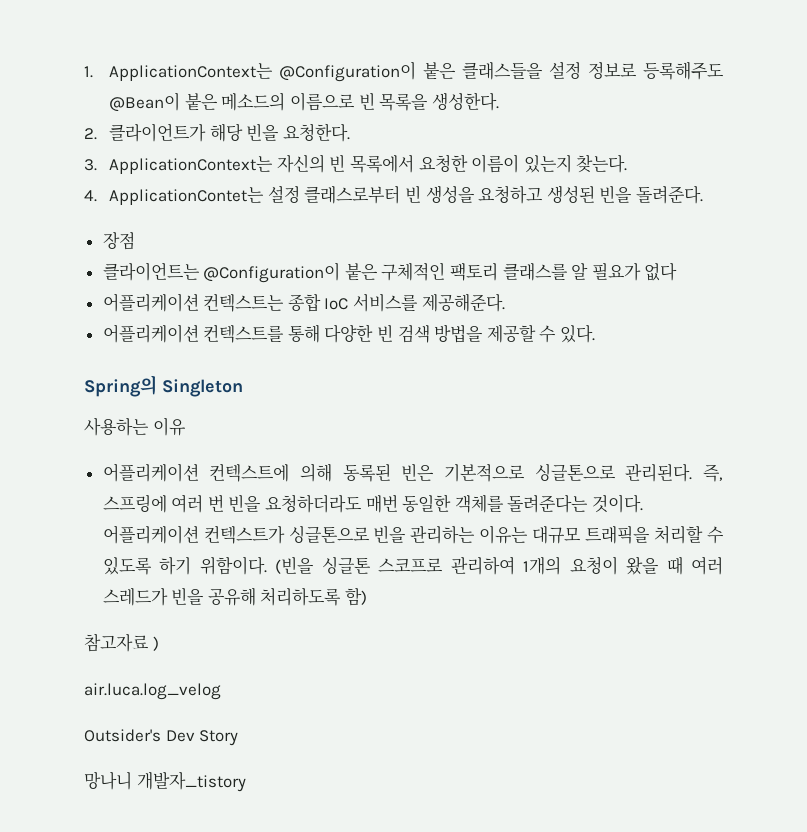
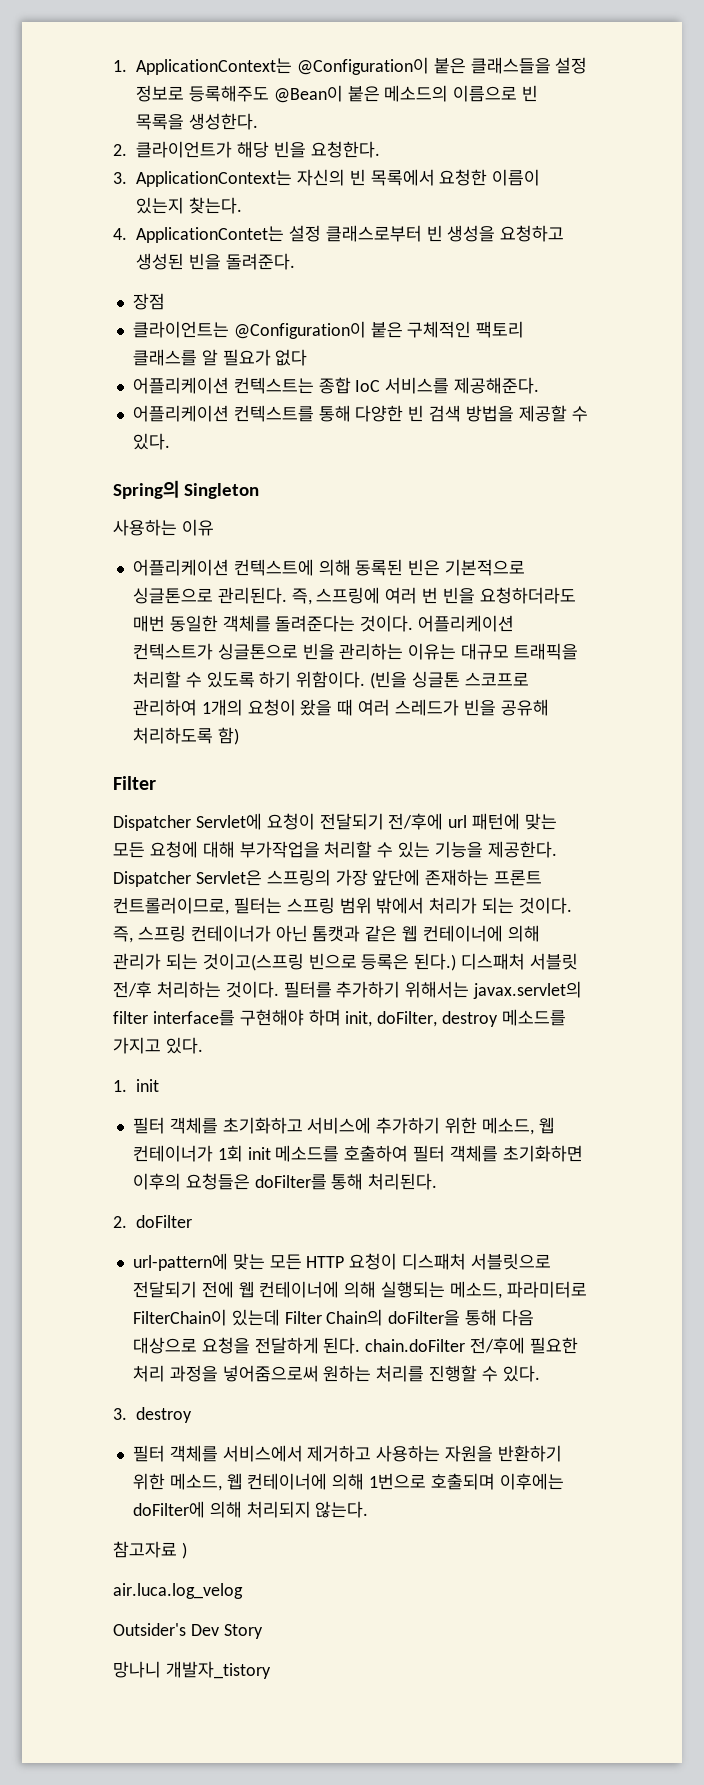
  (빈을 싱글톤 스코프로 관리하여 1개의 요청이 왔을 때 여러 스레드가 빈을 공유해 처리하도록 함)
+ Filter
+ Dispatcher Servlet에 요청이 전달되기 전/후에 url 패턴에 맞는 모든 요청에 대해 부가작업을 처리할 수 있는 기능을 제공한다. Dispatcher Servlet은 스프링의 가장 앞단에 존재하는 프론트 컨트롤러이므로, 필터는 스프링 범위 밖에서 처리가 되는 것이다. 즉, 스프링 컨테이너가 아닌 톰캣과 같은 웹 컨테이너에 의해 관리가 되는 것이고(스프링 빈으로 등록은 된다.) 디스패처 서블릿 전/후 처리하는 것이다. 필터를 추가하기 위해서는 javax.servlet의 filter interface를 구현해야 하며 init, doFilter, destroy 메소드를 가지고 있다.
+ 1. init
+ 필터 객체를 초기화하고 서비스에 추가하기 위한 메소드, 웹 컨테이너가 1회 init 메소드를 호출하여 필터 객체를 초기화하면 이후의 요청들은 doFilter를 통해 처리된다.
+ 2. doFilter
+ url-pattern에 맞는 모든 HTTP 요청이 디스패처 서블릿으로 전달되기 전에 웹 컨테이너에 의해 실행되는 메소드, 파라미터로 FilterChain이 있는데 Filter Chain의 doFilter을 통해 다음 대상으로 요청을 전달하게 된다. chain.doFilter 전/후에 필요한 처리 과정을 넣어줌으로써 원하는 처리를 진행할 수 있다.
+ 3. destroy
+ 필터 객체를 서비스에서 제거하고 사용하는 자원을 반환하기 위한 메소드, 웹 컨테이너에 의해 1번으로 호출되며 이후에는 doFilter에 의해 처리되지 않는다.

